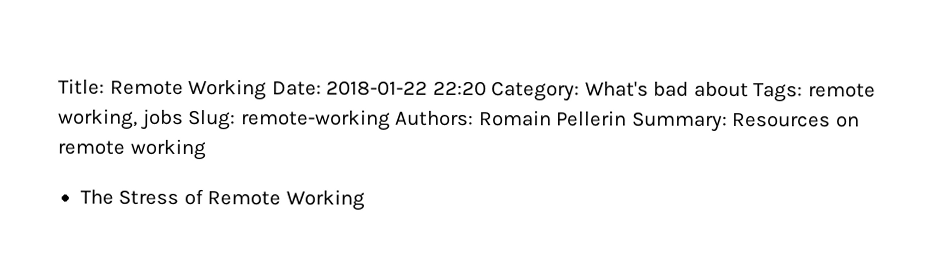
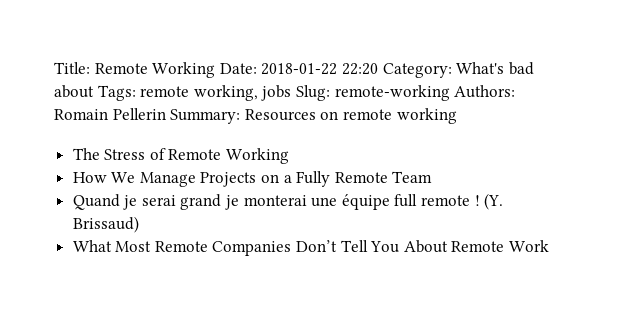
+ How We Manage Projects on a Fully Remote Team
+ Quand je serai grand je monterai une équipe full remote ! (Y. Brissaud)
+ What Most Remote Companies Don’t Tell You About Remote Work

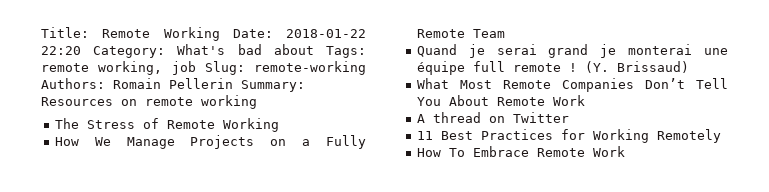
- Title: Remote Working Date: 2018-01-22 22:20 Category: What's bad about Tags: remote working, jobs Slug: remote-working Authors: Romain Pellerin Summary: Resources on remote working
+ Title: Remote Working Date: 2018-01-22 22:20 Category: What's bad about Tags: remote working, job Slug: remote-working Authors: Romain Pellerin Summary: Resources on remote working
+ A thread on Twitter
+ 11 Best Practices for Working Remotely
+ How To Embrace Remote Work

